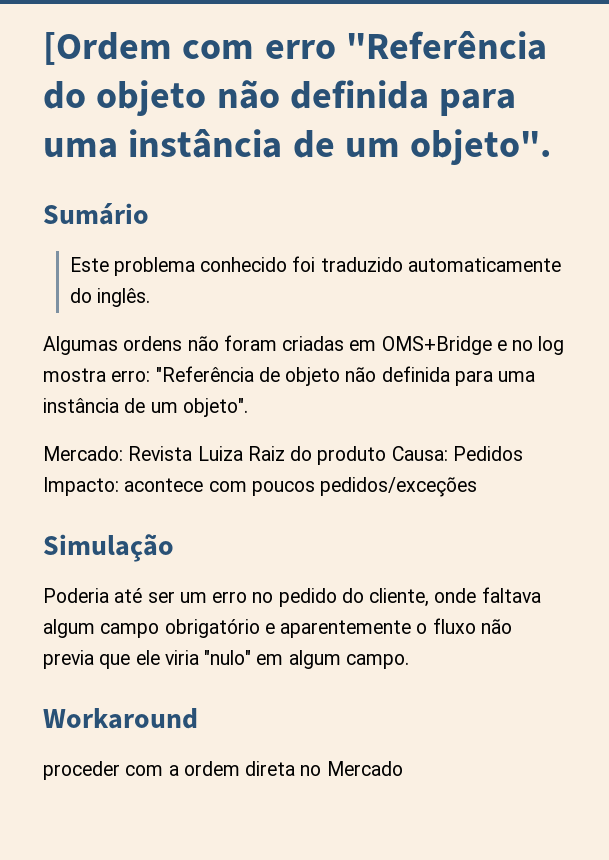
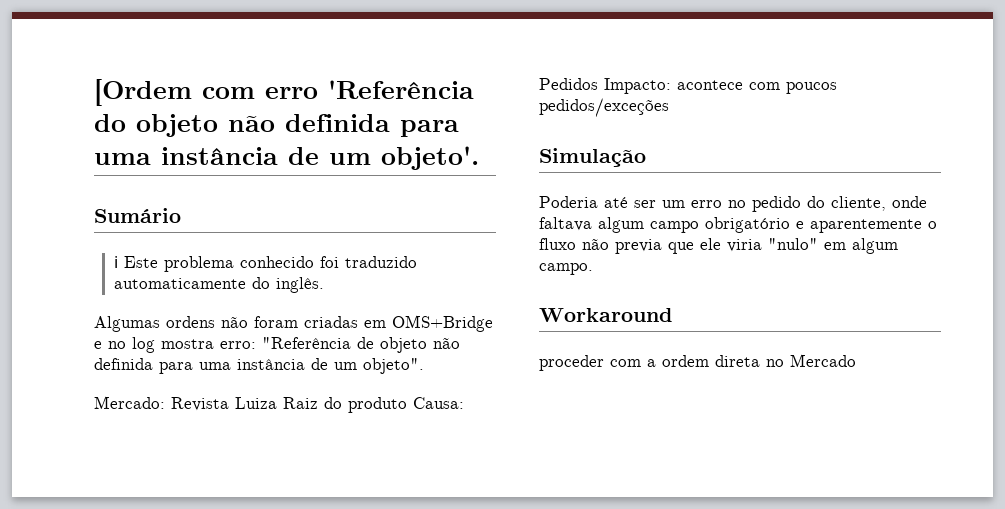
- [Ordem com erro "Referência do objeto não definida para uma instância de um objeto".
+ [Ordem com erro 'Referência do objeto não definida para uma instância de um objeto'.
- Este problema conhecido foi traduzido automaticamente do inglês.
+ ℹ Este problema conhecido foi traduzido automaticamente do inglês.

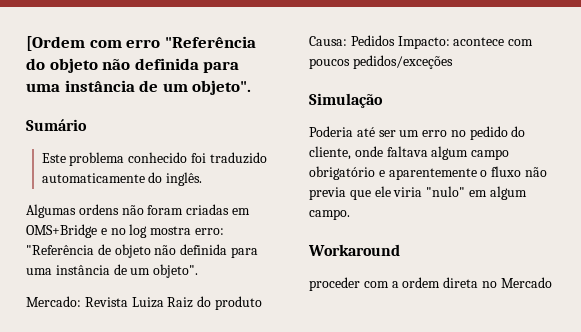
- [Ordem com erro 'Referência do objeto não definida para uma instância de um objeto'.
+ [Ordem com erro "Referência do objeto não definida para uma instância de um objeto".
- ℹ Este problema conhecido foi traduzido automaticamente do inglês.
+ Este problema conhecido foi traduzido automaticamente do inglês.

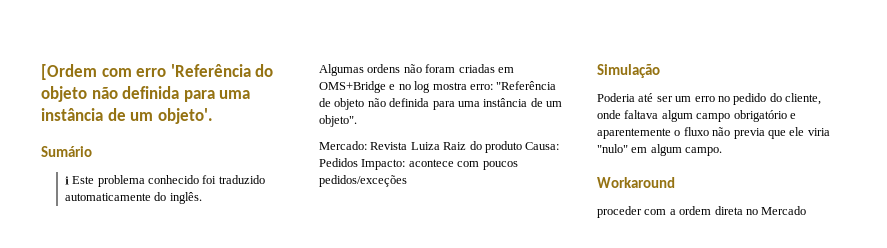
- [Ordem com erro "Referência do objeto não definida para uma instância de um objeto".
+ [Ordem com erro 'Referência do objeto não definida para uma instância de um objeto'.
- Este problema conhecido foi traduzido automaticamente do inglês.
+ ℹ Este problema conhecido foi traduzido automaticamente do inglês.

